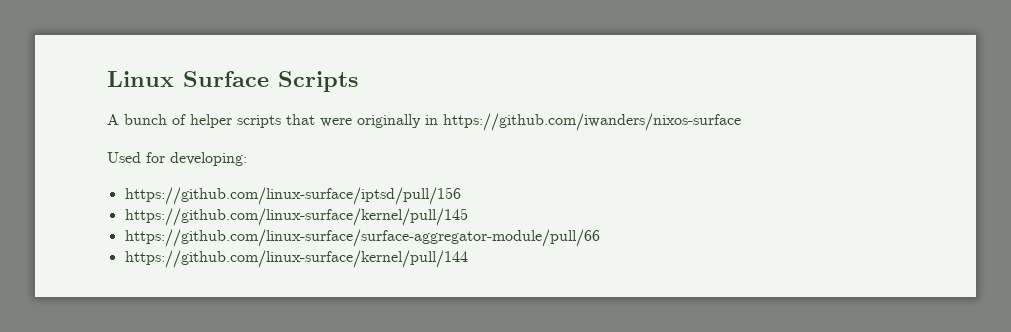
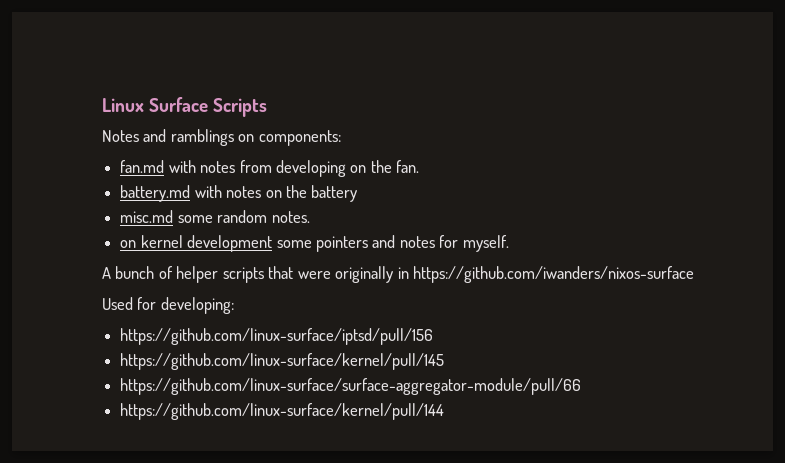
+ Notes and ramblings on components:
+ fan.md with notes from developing on the fan.
+ battery.md with notes on the battery
+ misc.md some random notes.
+ on kernel development some pointers and notes for myself.

